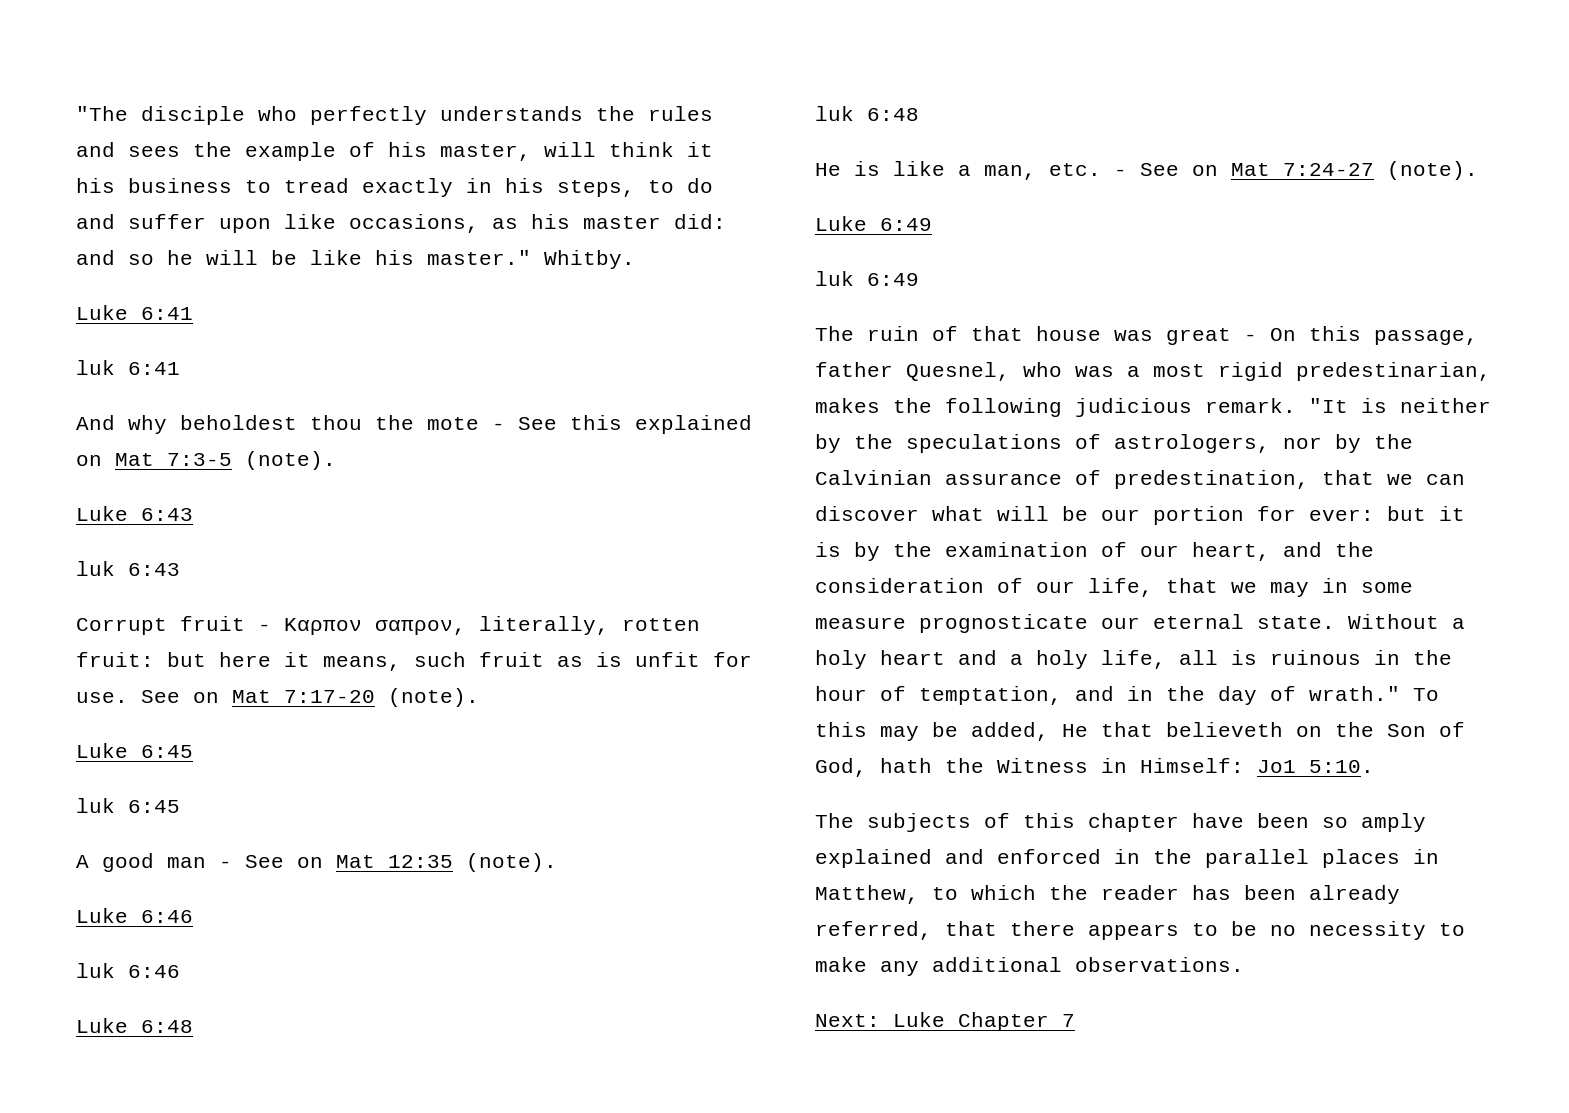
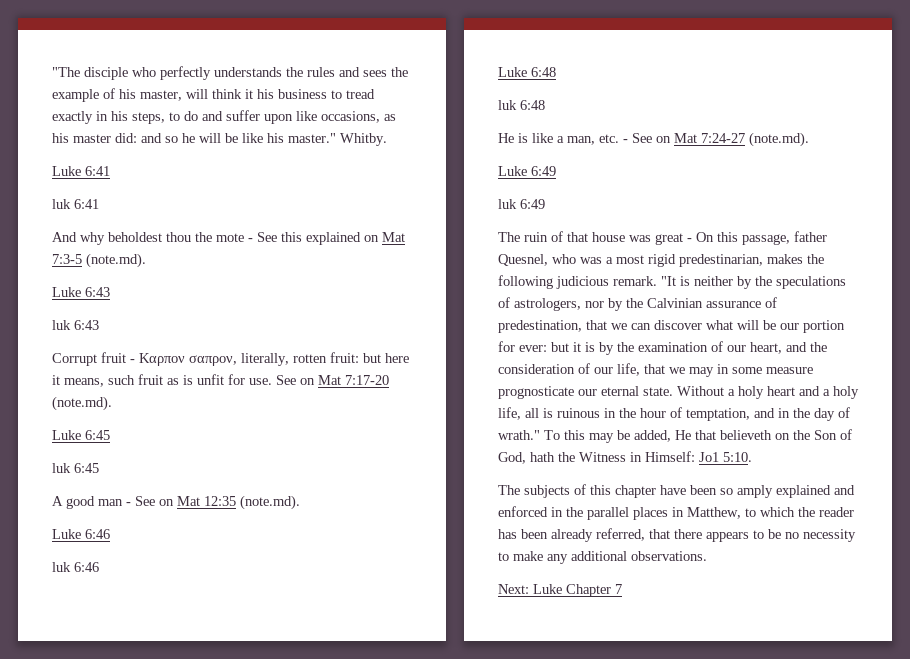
- And why beholdest thou the mote - See this explained on Mat 7:3-5 (note).
+ And why beholdest thou the mote - See this explained on Mat 7:3-5 (note.md).
- See on Mat 7:17-20 (note).
+ See on Mat 7:17-20 (note.md).
- A good man - See on Mat 12:35 (note).
+ A good man - See on Mat 12:35 (note.md).
- He is like a man, etc. - See on Mat 7:24-27 (note).
+ He is like a man, etc. - See on Mat 7:24-27 (note.md).

